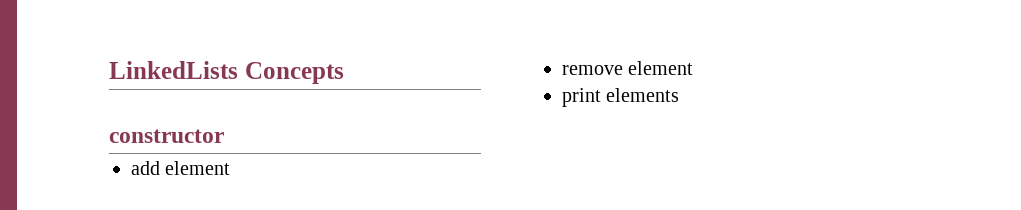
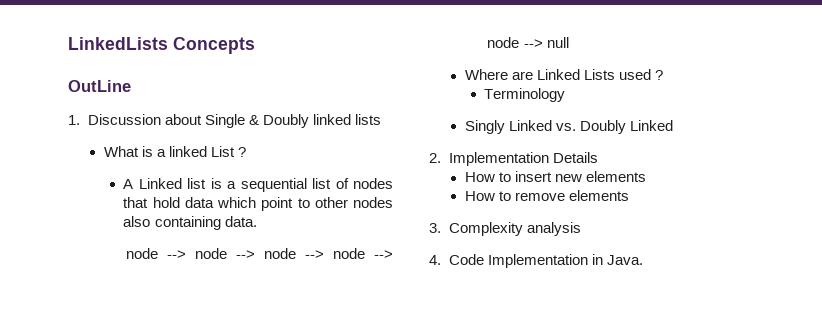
- constructor
- add element
- remove element
- print elements
+ OutLine
+ 1. Discussion about Single & Doubly linked lists
+ What is a linked List ?
+ A Linked list is a sequential list of nodes that hold data which point to other nodes also containing data.
+ node --> node --> node --> node --> node --> null
+ Where are Linked Lists used ?
+ Terminology
+ Singly Linked vs. Doubly Linked
+ 2. Implementation Details
+ How to insert new elements
+ How to remove elements
+ 3. Complexity analysis
+ 4. Code Implementation in Java.

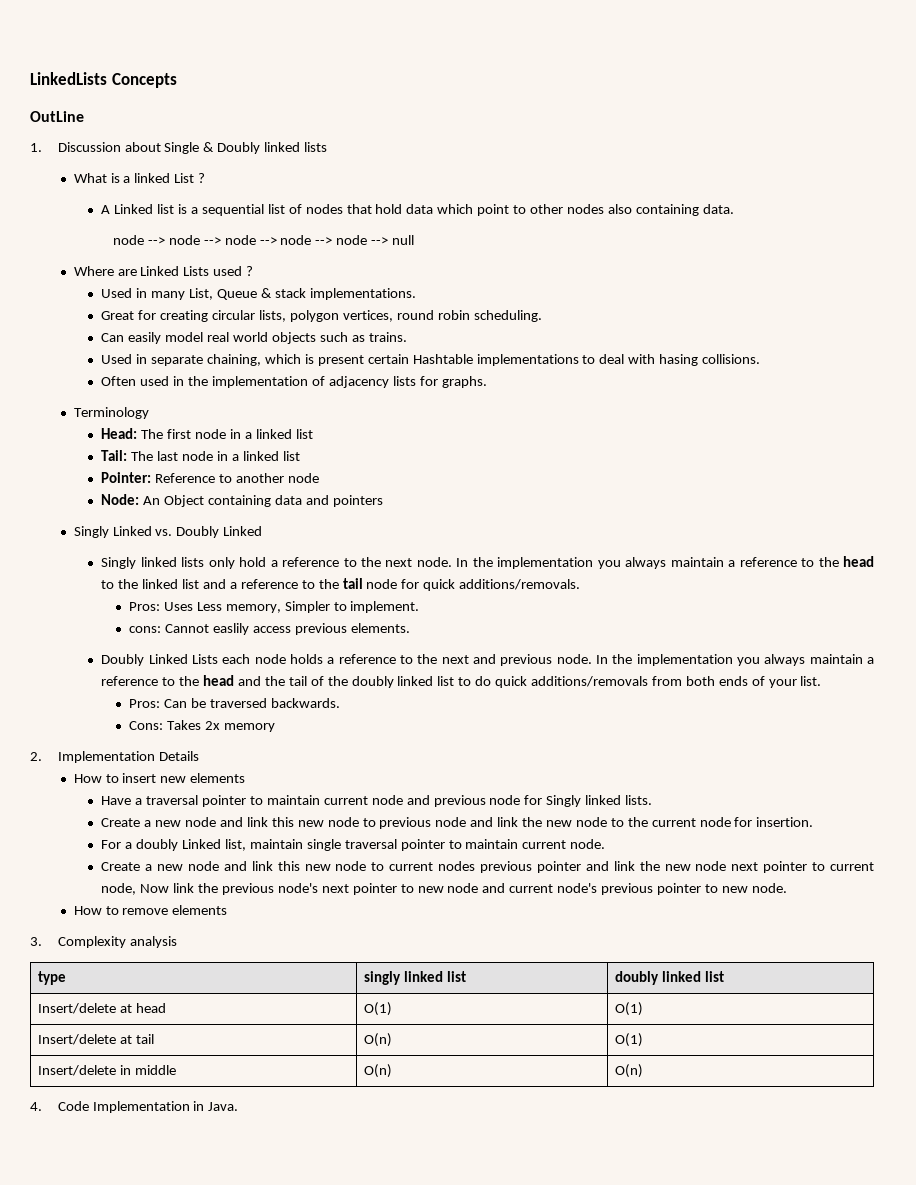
+ Used in many List, Queue & stack implementations.
+ Great for creating circular lists, polygon vertices, round robin scheduling.
+ Can easily model real world objects such as trains.
+ Used in separate chaining, which is present certain Hashtable implementations to deal with hasing collisions.
+ Often used in the implementation of adjacency lists for graphs.
  Terminology
+ Head: The first node in a linked list
+ Tail: The last node in a linked list
+ Pointer: Reference to another node
+ Node: An Object containing data and pointers
+ Singly linked lists only hold a reference to the next node. In the implementation you always maintain a reference to the head to the linked list and a reference to the tail node for quick additions/removals.
+ Pros: Uses Less memory, Simpler to implement.
+ cons: Cannot easlily access previous elements.
+ Doubly Linked Lists each node holds a reference to the next and previous node. In the implementation you always maintain a reference to the head and the tail of the doubly linked list to do quick additions/removals from both ends of your list.
+ Pros: Can be traversed backwards.
+ Cons: Takes 2x memory
+ Have a traversal pointer to maintain current node and previous node for Singly linked lists.
+ Create a new node and link this new node to previous node and link the new node to the current node for insertion.
+ For a doubly Linked list, maintain single traversal pointer to maintain current node.
+ Create a new node and link this new node to current nodes previous pointer and link the new node next pointer to current node, Now link the previous node's next pointer to new node and current node's previous pointer to new node.
+ type | singly linked list | doubly linked list
+ Insert/delete at head | O(1) | O(1)
+ Insert/delete at tail | O(n) | O(1)
+ Insert/delete in middle | O(n) | O(n)

